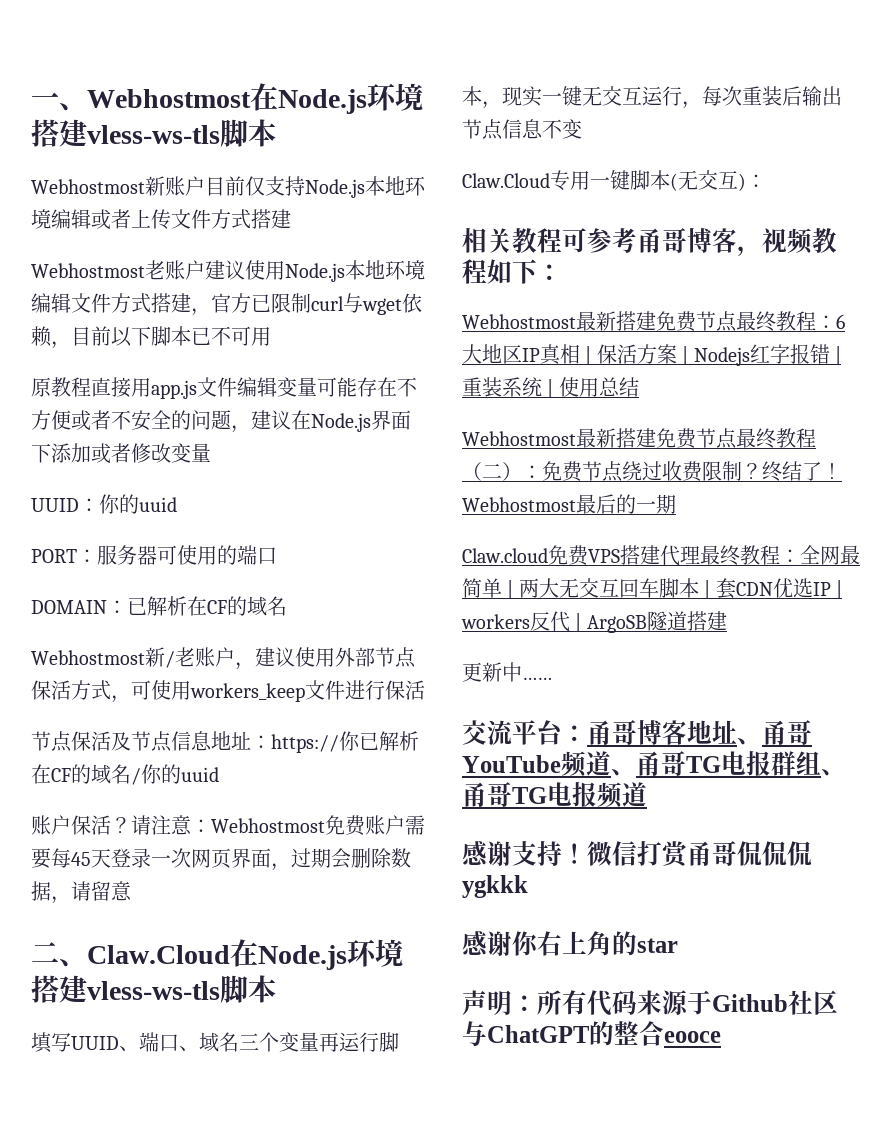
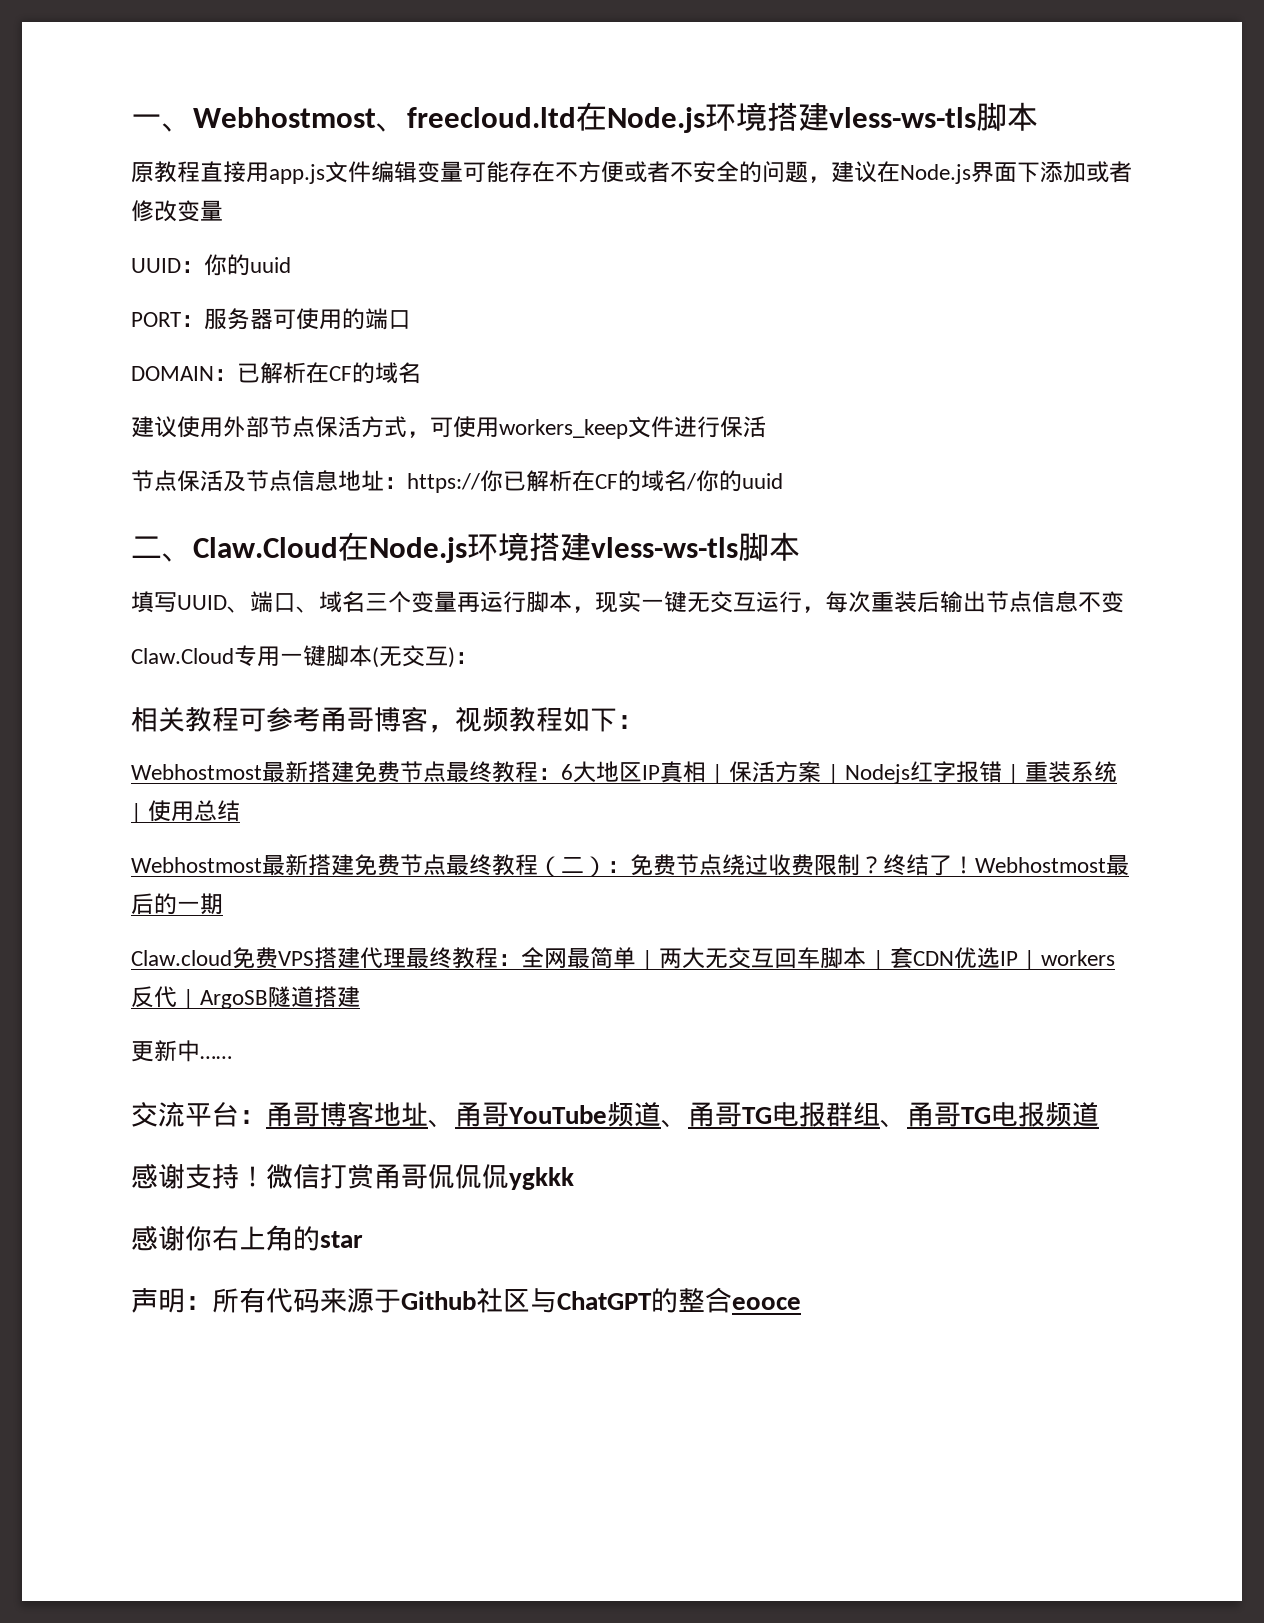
- 一、Webhostmost在Node.js环境搭建vless-ws-tls脚本
- Webhostmost新账户目前仅支持Node.js本地环境编辑或者上传文件方式搭建
- Webhostmost老账户建议使用Node.js本地环境编辑文件方式搭建，官方已限制curl与wget依赖，目前以下脚本已不可用
+ 一、Webhostmost、freecloud.ltd在Node.js环境搭建vless-ws-tls脚本
- Webhostmost新/老账户，建议使用外部节点保活方式，可使用workers_keep文件进行保活
+ 建议使用外部节点保活方式，可使用workers_keep文件进行保活
- 账户保活？请注意：Webhostmost免费账户需要每45天登录一次网页界面，过期会删除数据，请留意

